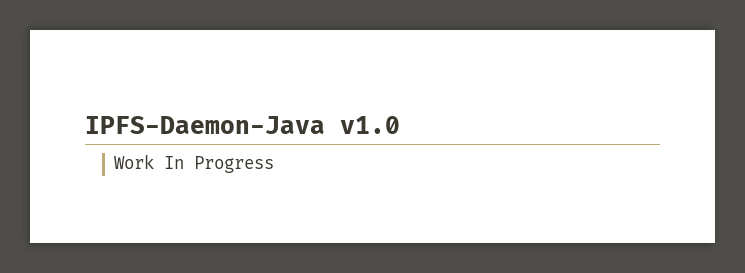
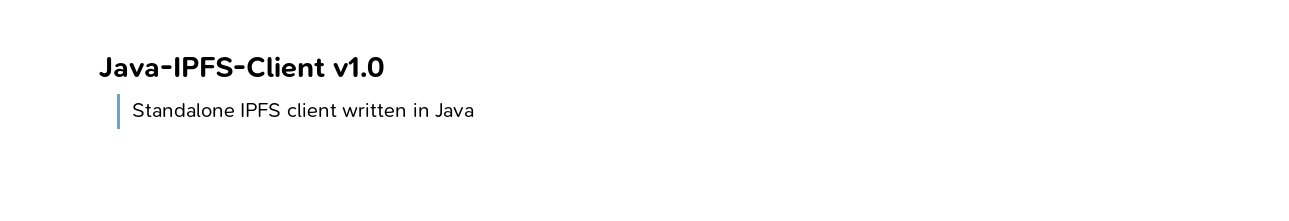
- IPFS-Daemon-Java v1.0
+ Java-IPFS-Client v1.0
- Work In Progress
+ Standalone IPFS client written in Java

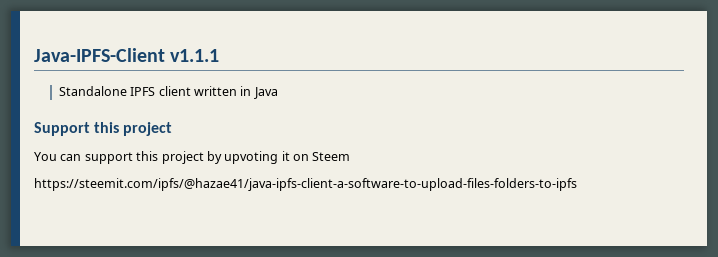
- Java-IPFS-Client v1.0
+ Java-IPFS-Client v1.1.1
+ Support this project
+ You can support this project by upvoting it on Steem
+ https://steemit.com/ipfs/@hazae41/java-ipfs-client-a-software-to-upload-files-folders-to-ipfs

